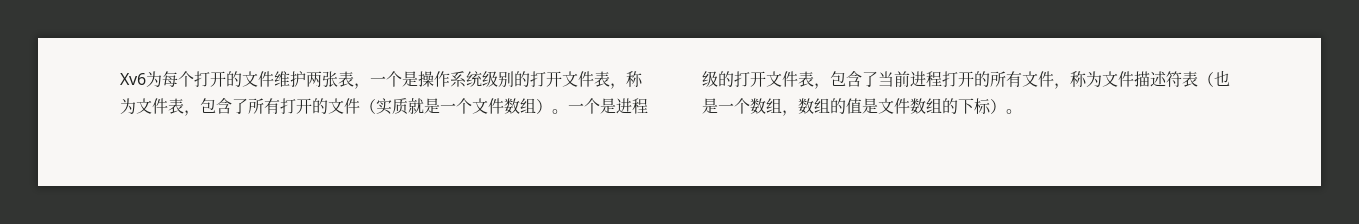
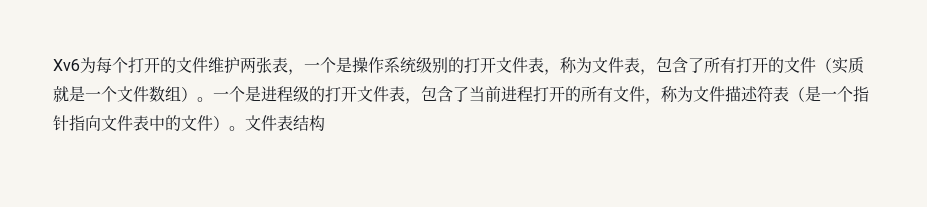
- 一个是进程级的打开文件表，包含了当前进程打开的所有文件，称为文件描述符表（也是一个数组，数组的值是文件数组的下标）。
+ 一个是进程级的打开文件表，包含了当前进程打开的所有文件，称为文件描述符表（是一个指针指向文件表中的文件）。文件表结构

